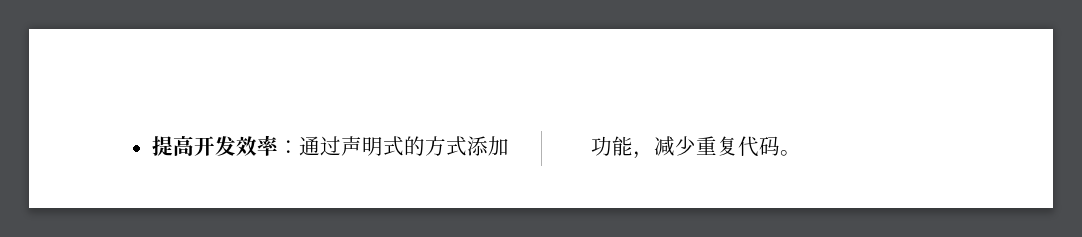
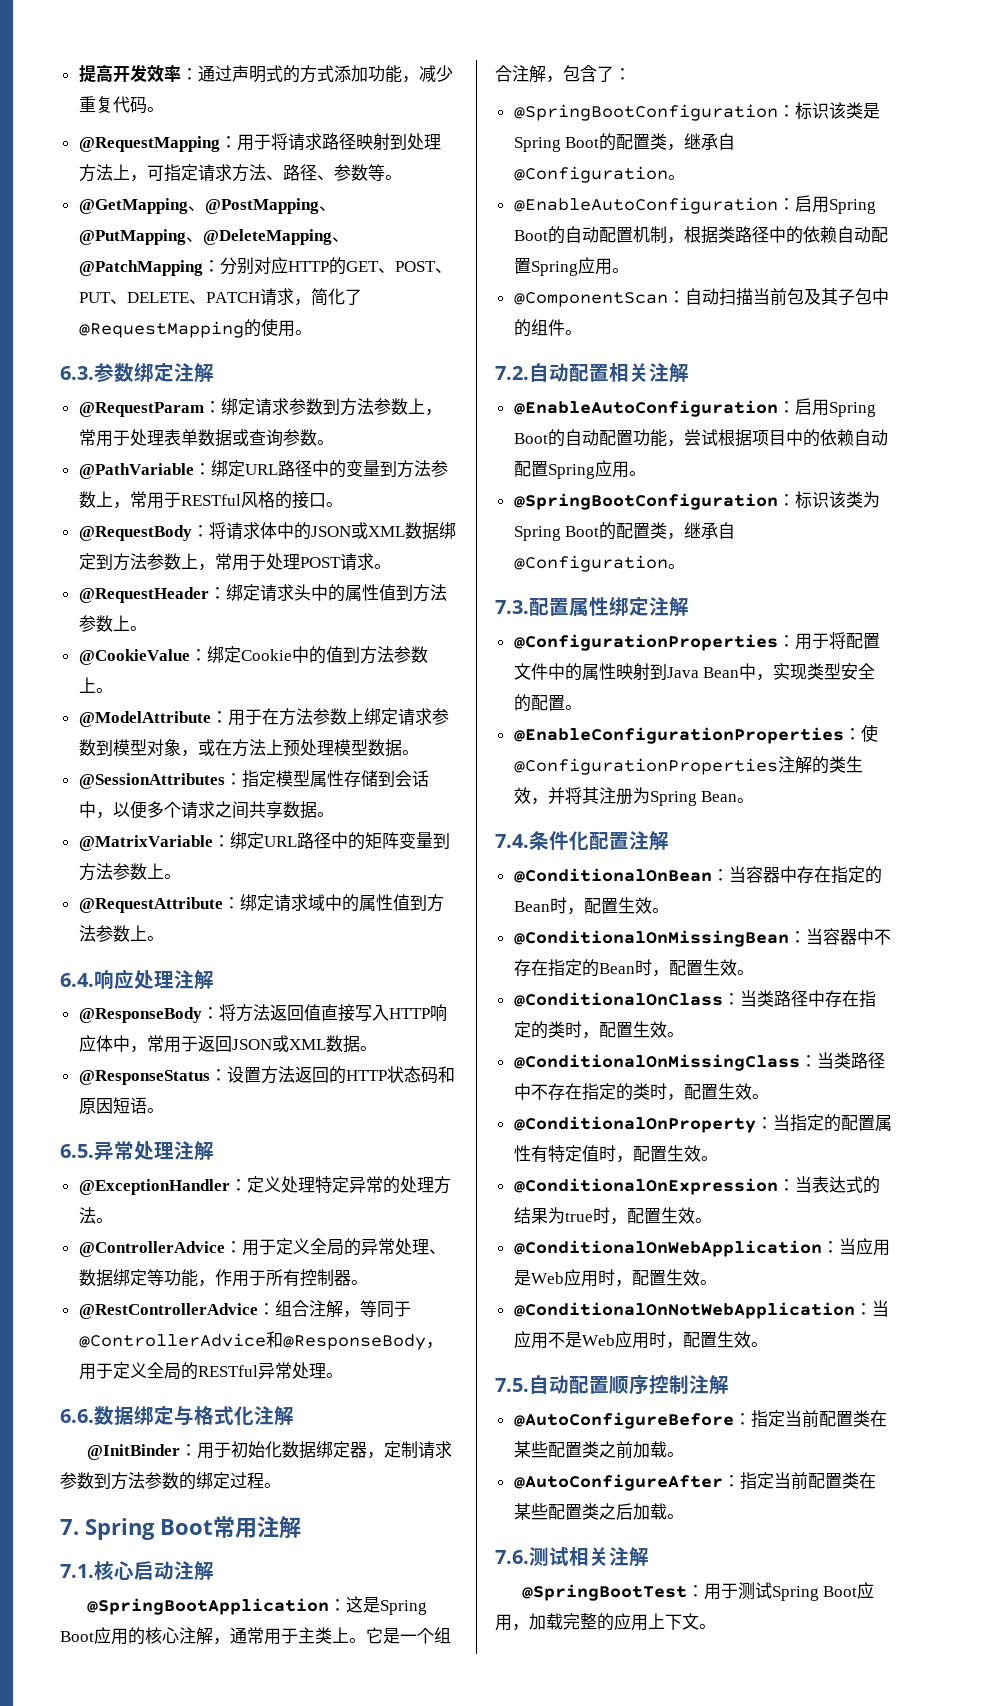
+ @RequestMapping：用于将请求路径映射到处理方法上，可指定请求方法、路径、参数等。
+ @GetMapping、@PostMapping、@PutMapping、@DeleteMapping、@PatchMapping：分别对应HTTP的GET、POST、PUT、DELETE、PATCH请求，简化了@RequestMapping的使用。
+ 6.3.参数绑定注解
+ @RequestParam：绑定请求参数到方法参数上，常用于处理表单数据或查询参数。
+ @PathVariable：绑定URL路径中的变量到方法参数上，常用于RESTful风格的接口。
+ @RequestBody：将请求体中的JSON或XML数据绑定到方法参数上，常用于处理POST请求。
+ @RequestHeader：绑定请求头中的属性值到方法参数上。
+ @CookieValue：绑定Cookie中的值到方法参数上。
+ @ModelAttribute：用于在方法参数上绑定请求参数到模型对象，或在方法上预处理模型数据。
+ @SessionAttributes：指定模型属性存储到会话中，以便多个请求之间共享数据。
+ @MatrixVariable：绑定URL路径中的矩阵变量到方法参数上。
+ @RequestAttribute：绑定请求域中的属性值到方法参数上。
+ 6.4.响应处理注解
+ @ResponseBody：将方法返回值直接写入HTTP响应体中，常用于返回JSON或XML数据。
+ @ResponseStatus：设置方法返回的HTTP状态码和原因短语。
+ 6.5.异常处理注解
+ @ExceptionHandler：定义处理特定异常的处理方法。
+ @ControllerAdvice：用于定义全局的异常处理、数据绑定等功能，作用于所有控制器。
+ @RestControllerAdvice：组合注解，等同于@ControllerAdvice和@ResponseBody，用于定义全局的RESTful异常处理。
+ 6.6.数据绑定与格式化注解
+ @InitBinder：用于初始化数据绑定器，定制请求参数到方法参数的绑定过程。
+ 7. Spring Boot常用注解
+ 7.1.核心启动注解
+ @SpringBootApplication：这是Spring Boot应用的核心注解，通常用于主类上。它是一个组合注解，包含了：
+ @SpringBootConfiguration：标识该类是Spring Boot的配置类，继承自@Configuration。
+ @EnableAutoConfiguration：启用Spring Boot的自动配置机制，根据类路径中的依赖自动配置Spring应用。
+ @ComponentScan：自动扫描当前包及其子包中的组件。
+ 7.2.自动配置相关注解
+ @EnableAutoConfiguration：启用Spring Boot的自动配置功能，尝试根据项目中的依赖自动配置Spring应用。
+ @SpringBootConfiguration：标识该类为Spring Boot的配置类，继承自@Configuration。
+ 7.3.配置属性绑定注解
+ @ConfigurationProperties：用于将配置文件中的属性映射到Java Bean中，实现类型安全的配置。
+ @EnableConfigurationProperties：使@ConfigurationProperties注解的类生效，并将其注册为Spring Bean。
+ 7.4.条件化配置注解
+ @ConditionalOnBean：当容器中存在指定的Bean时，配置生效。
+ @ConditionalOnMissingBean：当容器中不存在指定的Bean时，配置生效。
+ @ConditionalOnClass：当类路径中存在指定的类时，配置生效。
+ @ConditionalOnMissingClass：当类路径中不存在指定的类时，配置生效。
+ @ConditionalOnProperty：当指定的配置属性有特定值时，配置生效。
+ @ConditionalOnExpression：当表达式的结果为true时，配置生效。
+ @ConditionalOnWebApplication：当应用是Web应用时，配置生效。
+ @ConditionalOnNotWebApplication：当应用不是Web应用时，配置生效。
+ 7.5.自动配置顺序控制注解
+ @AutoConfigureBefore：指定当前配置类在某些配置类之前加载。
+ @AutoConfigureAfter：指定当前配置类在某些配置类之后加载。
+ 7.6.测试相关注解
+ @SpringBootTest：用于测试Spring Boot应用，加载完整的应用上下文。

